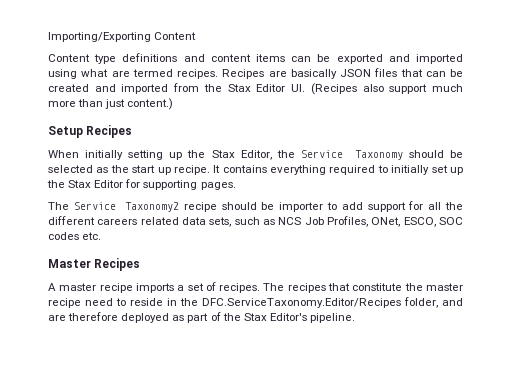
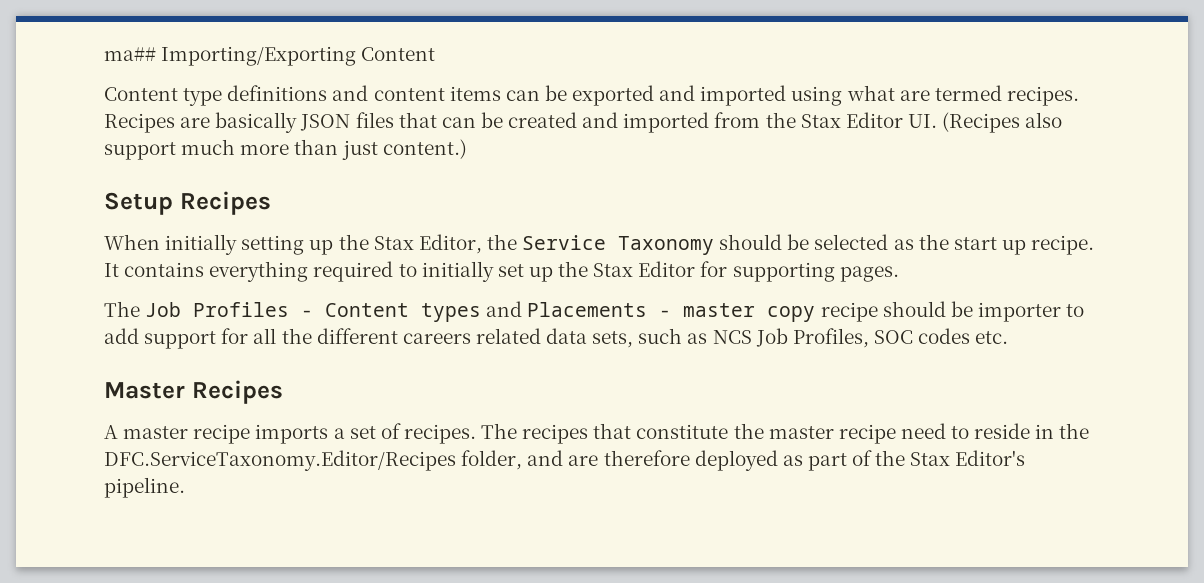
- Importing/Exporting Content
+ ma## Importing/Exporting Content
- The Service Taxonomy2 recipe should be importer to add support for all the different careers related data sets, such as NCS Job Profiles, ONet, ESCO, SOC codes etc.
+ The Job Profiles - Content types and Placements - master copy recipe should be importer to add support for all the different careers related data sets, such as NCS Job Profiles, SOC codes etc.

